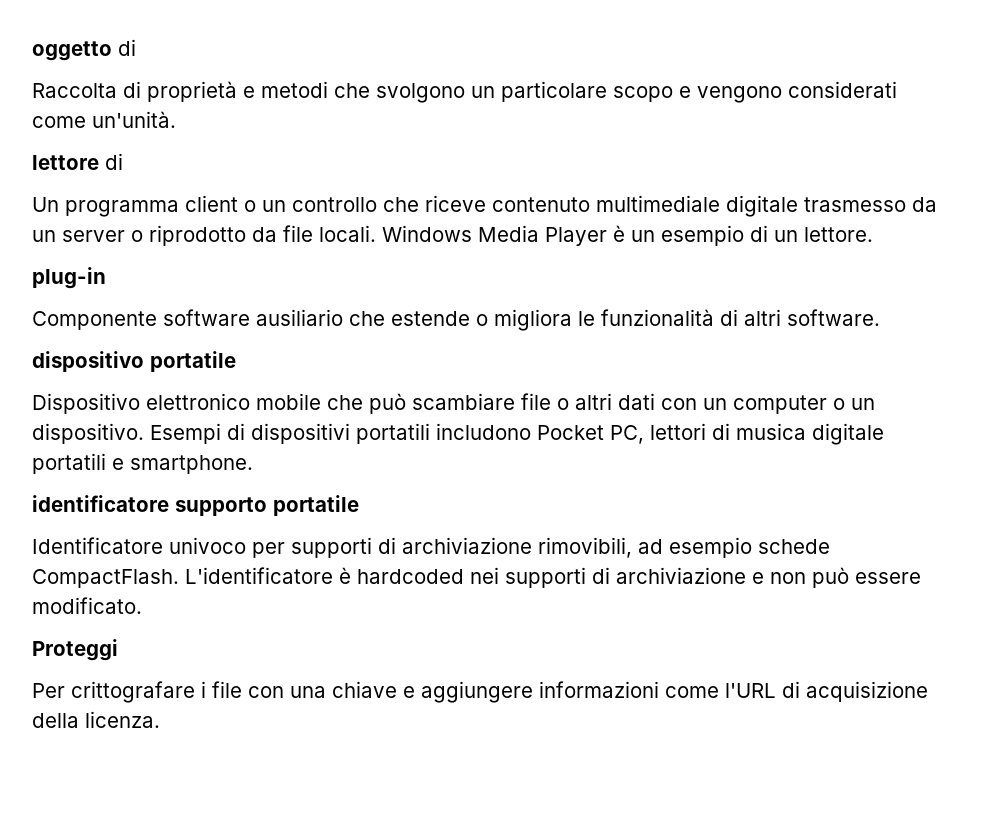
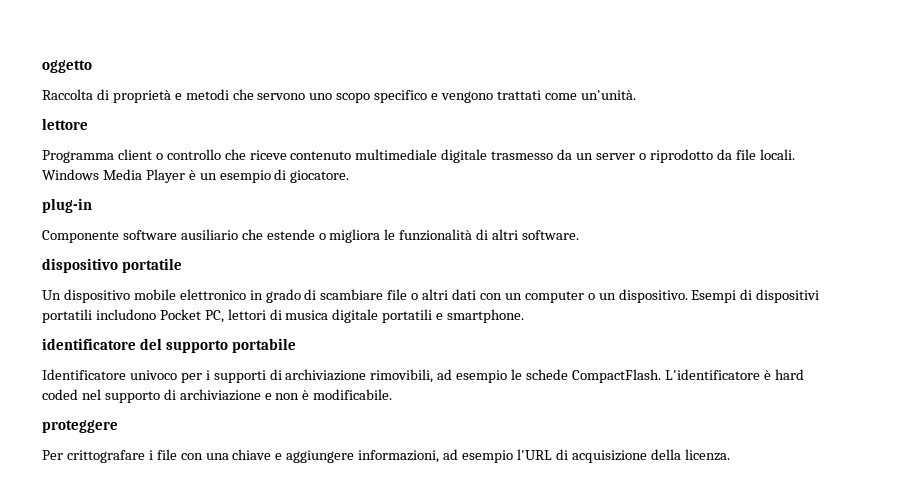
- oggetto di
+ oggetto
- Raccolta di proprietà e metodi che svolgono un particolare scopo e vengono considerati come un'unità.
+ Raccolta di proprietà e metodi che servono uno scopo specifico e vengono trattati come un'unità.
- lettore di
- Un programma client o un controllo che riceve contenuto multimediale digitale trasmesso da un server o riprodotto da file locali.
+ lettore
+ Programma client o controllo che riceve contenuto multimediale digitale trasmesso da un server o riprodotto da file locali.
- Windows Media Player è un esempio di un lettore.
+ Windows Media Player è un esempio di giocatore.
- Dispositivo elettronico mobile che può scambiare file o altri dati con un computer o un dispositivo.
+ Un dispositivo mobile elettronico in grado di scambiare file o altri dati con un computer o un dispositivo.
- identificatore supporto portatile
+ identificatore del supporto portabile
- Identificatore univoco per supporti di archiviazione rimovibili, ad esempio schede CompactFlash.
+ Identificatore univoco per i supporti di archiviazione rimovibili, ad esempio le schede CompactFlash.
- L'identificatore è hardcoded nei supporti di archiviazione e non può essere modificato.
- Proteggi
+ L'identificatore è hard coded nel supporto di archiviazione e non è modificabile.
+ proteggere
- Per crittografare i file con una chiave e aggiungere informazioni come l'URL di acquisizione della licenza.
+ Per crittografare i file con una chiave e aggiungere informazioni, ad esempio l'URL di acquisizione della licenza.

